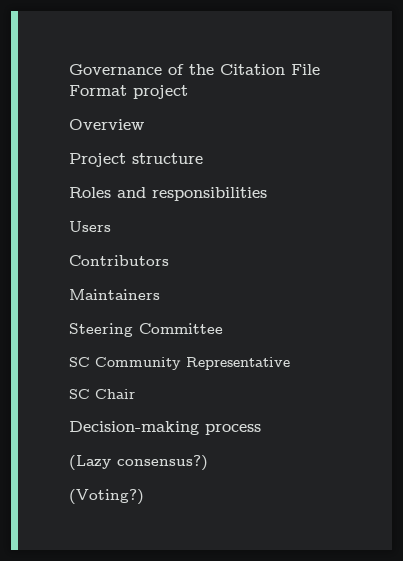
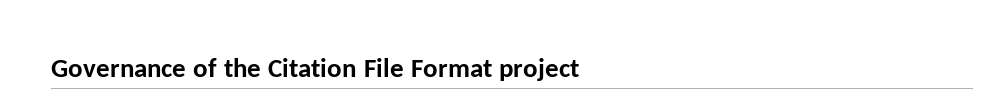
- Overview
- Project structure
- Roles and responsibilities
- Users
- Contributors
- Maintainers
- Steering Committee
- SC Community Representative
- SC Chair
- Decision-making process
- (Lazy consensus?)
- (Voting?)

